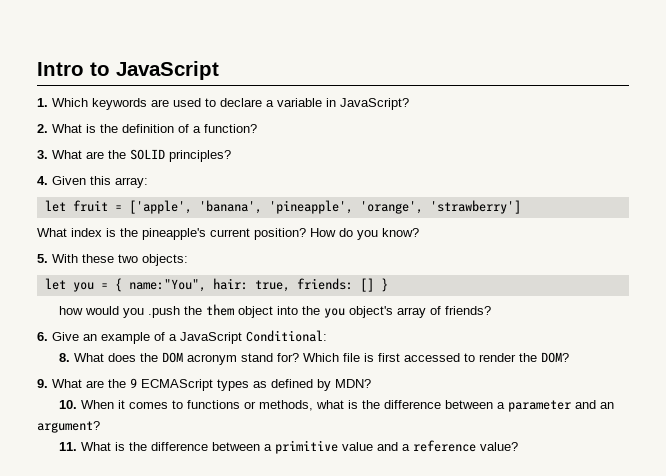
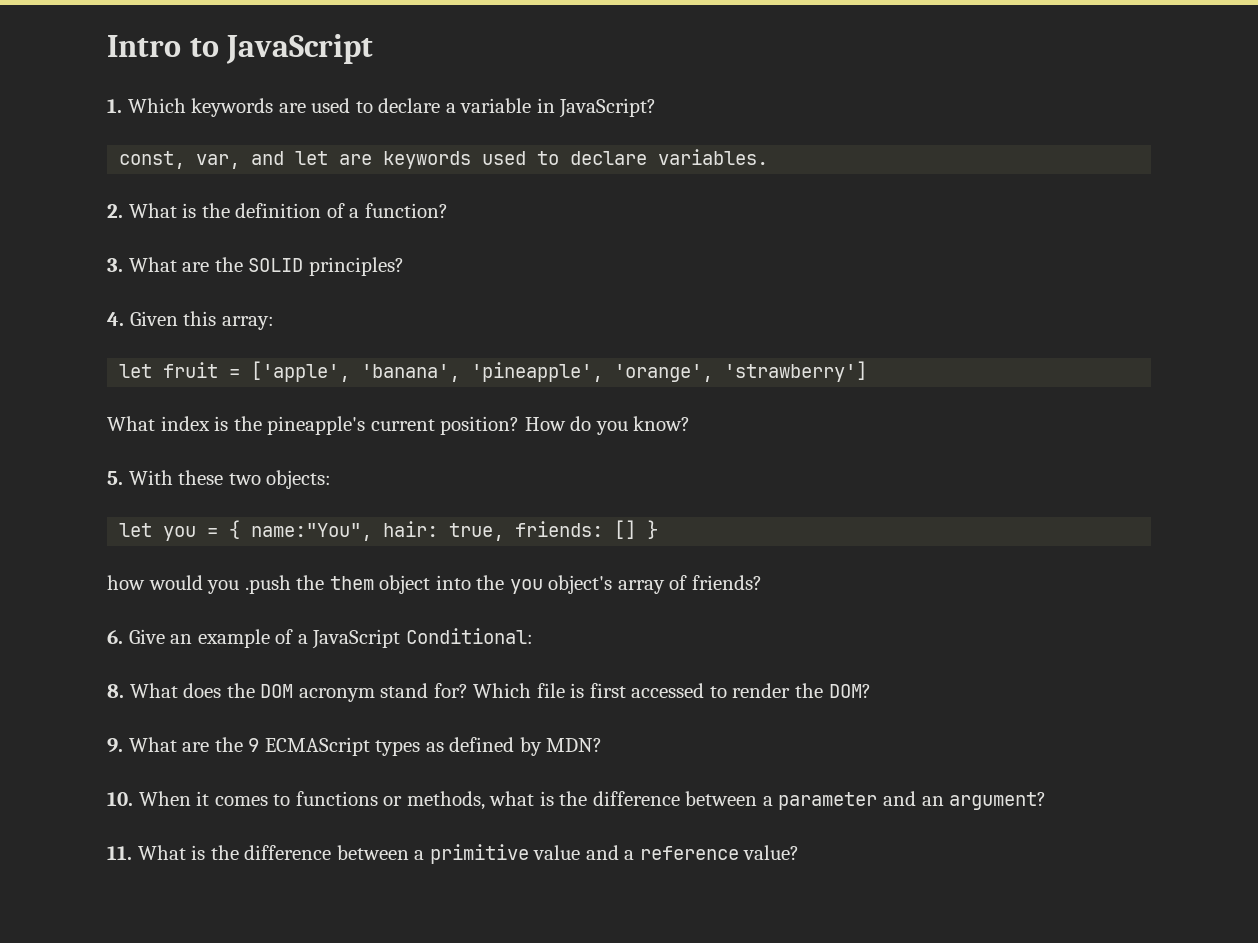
+ const, var, and let are keywords used to declare variables.

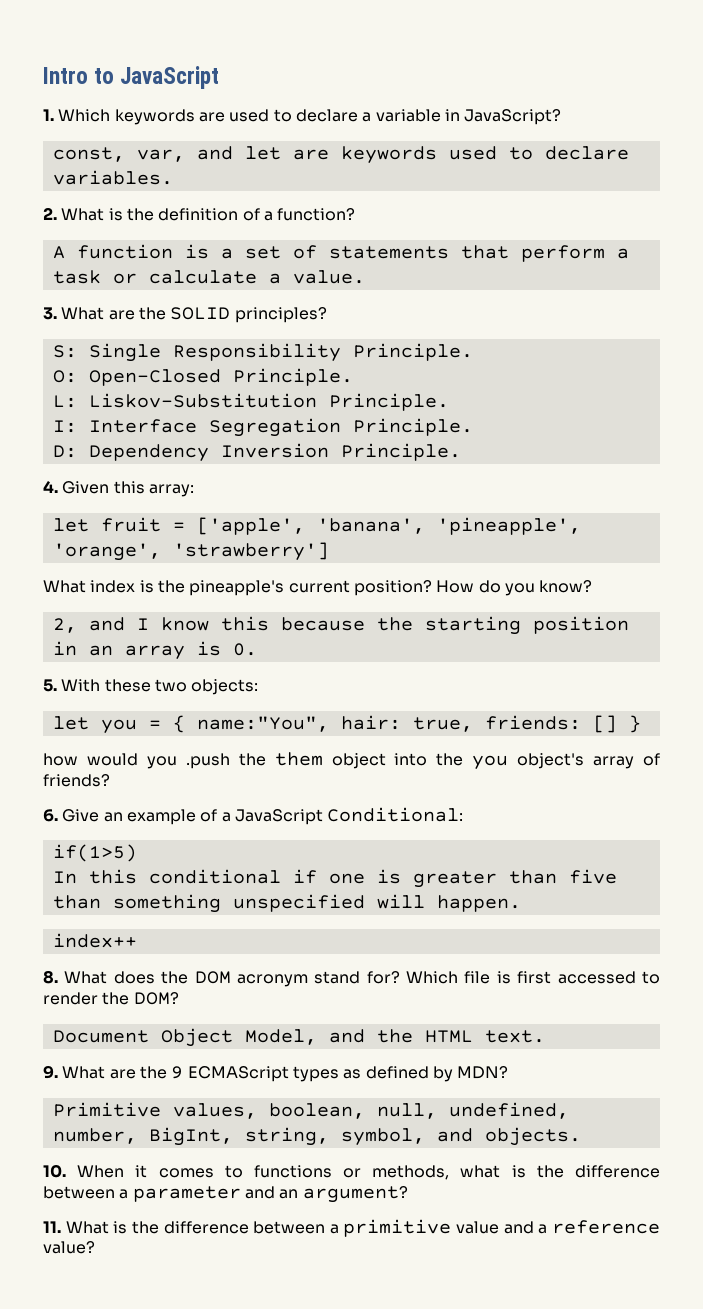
+ A function is a set of statements that perform a task or calculate a value.
+ S: Single Responsibility Principle.
+ O: Open-Closed Principle.
+ L: Liskov-Substitution Principle.
+ I: Interface Segregation Principle.
+ D: Dependency Inversion Principle.
+ 2, and I know this because the starting position in an array is 0.
+ if(1>5)
+ In this conditional if one is greater than five than something unspecified will happen.
+ index++
+ Document Object Model, and the HTML text.
+ Primitive values, boolean, null, undefined, number, BigInt, string, symbol, and objects.

